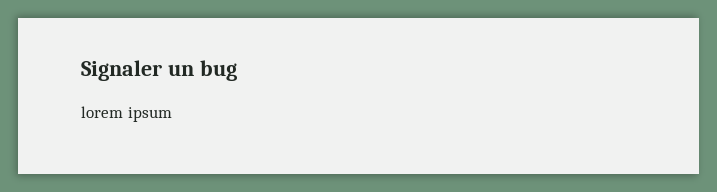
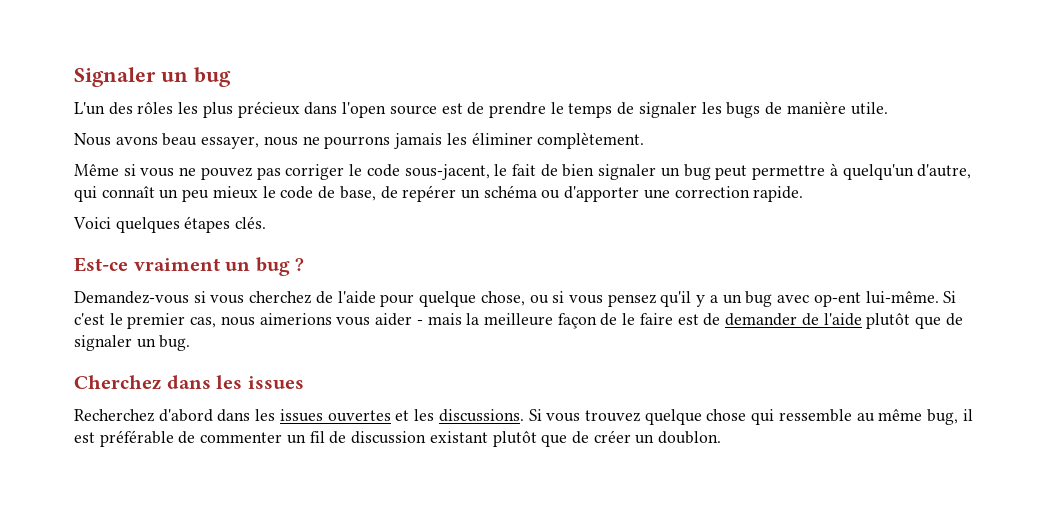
- lorem ipsum
+ L'un des rôles les plus précieux dans l'open source est de prendre le temps de signaler les bugs de manière utile.
+ Nous avons beau essayer, nous ne pourrons jamais les éliminer complètement.
+ Même si vous ne pouvez pas corriger le code sous-jacent, le fait de bien signaler un bug peut permettre à quelqu'un d'autre, qui connaît un peu mieux le code de base, de repérer un schéma ou d'apporter une correction rapide.
+ Voici quelques étapes clés.
+ Est-ce vraiment un bug ?
+ Demandez-vous si vous cherchez de l'aide pour quelque chose, ou si vous pensez qu'il y a un bug avec op-ent lui-même. Si c'est le premier cas, nous aimerions vous aider - mais la meilleure façon de le faire est de demander de l'aide plutôt que de signaler un bug.
+ Cherchez dans les issues
+ Recherchez d'abord dans les issues ouvertes et les discussions. Si vous trouvez quelque chose qui ressemble au même bug, il est préférable de commenter un fil de discussion existant plutôt que de créer un doublon.

